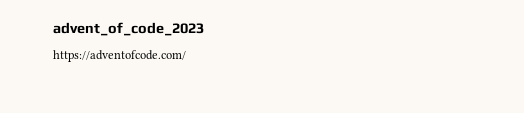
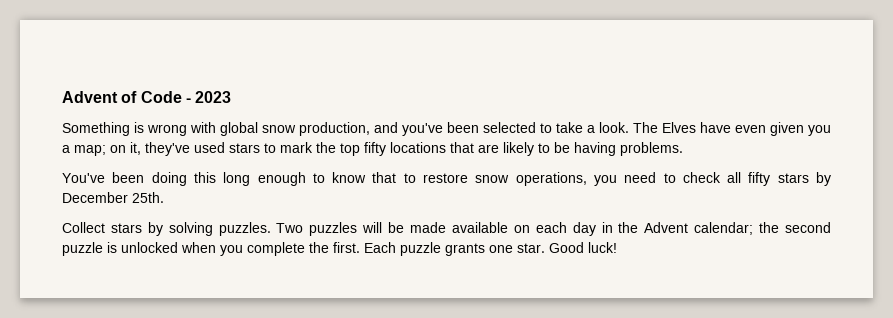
- advent_of_code_2023
- https://adventofcode.com/
+ Advent of Code - 2023
+ Something is wrong with global snow production, and you've been selected to take a look. The Elves have even given you a map; on it, they've used stars to mark the top fifty locations that are likely to be having problems.
+ You've been doing this long enough to know that to restore snow operations, you need to check all fifty stars by December 25th.
+ Collect stars by solving puzzles. Two puzzles will be made available on each day in the Advent calendar; the second puzzle is unlocked when you complete the first. Each puzzle grants one star. Good luck!

